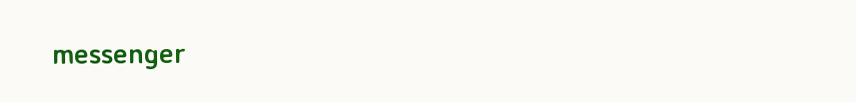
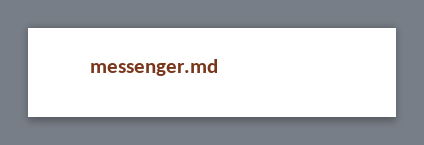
- messenger
+ messenger.md

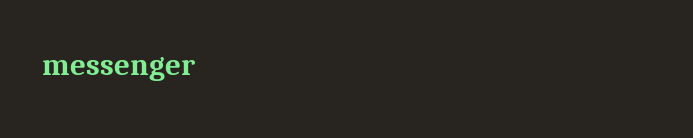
- messenger.md
+ messenger

